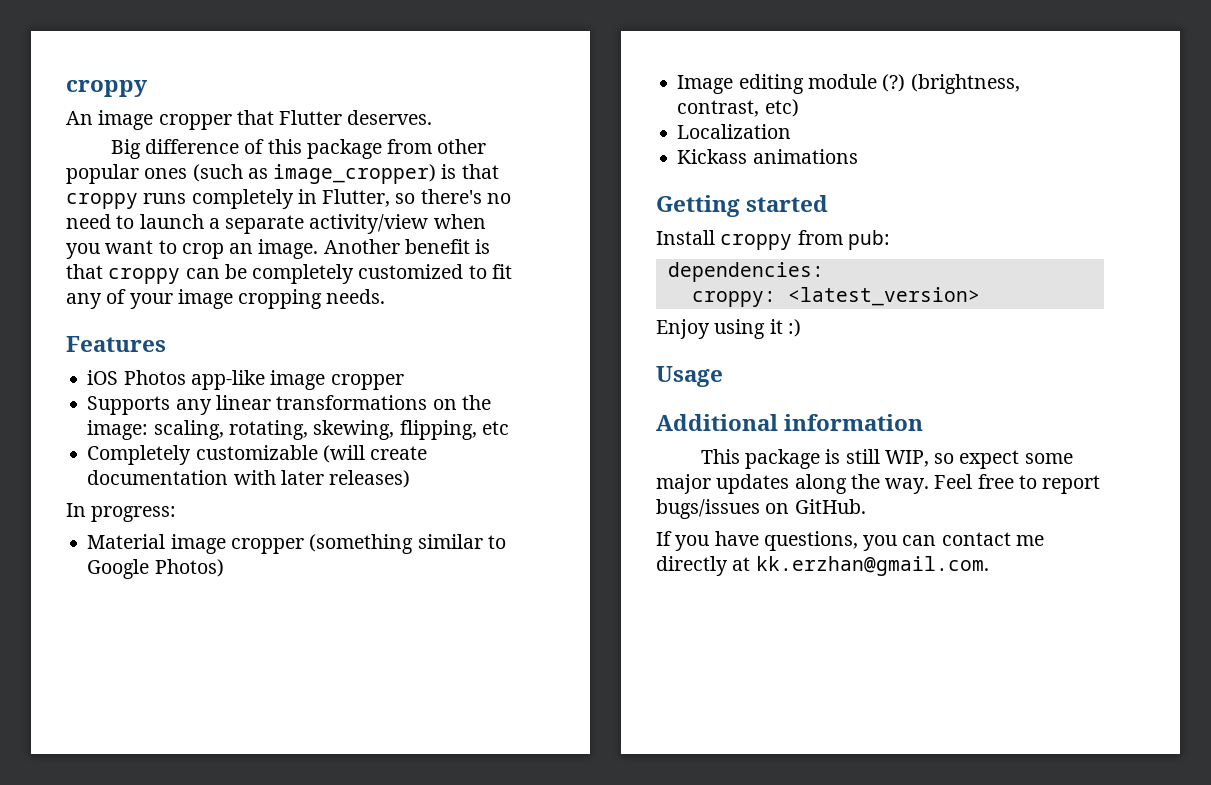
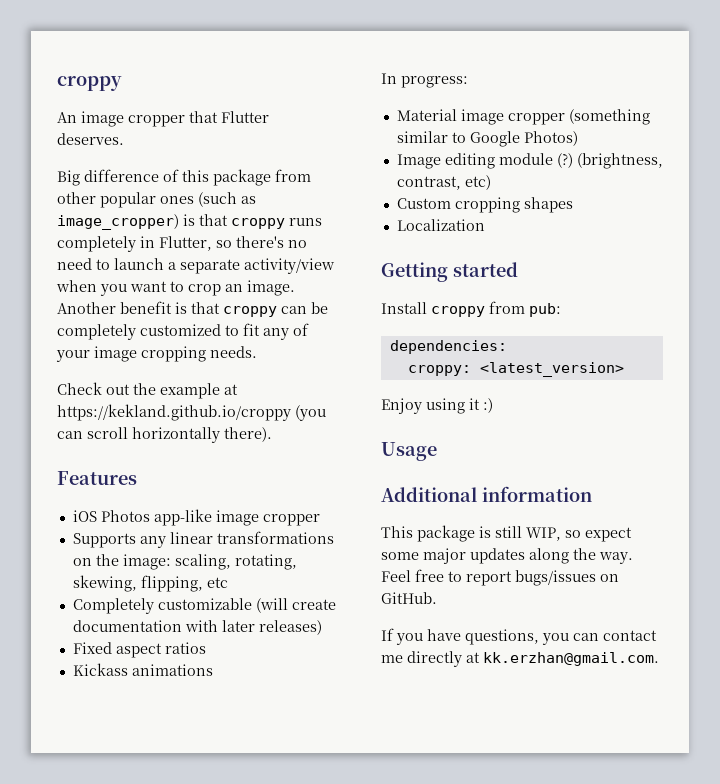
+ Check out the example at https://kekland.github.io/croppy (you can scroll horizontally there).
+ Fixed aspect ratios
+ Kickass animations
+ Custom cropping shapes
- Kickass animations

